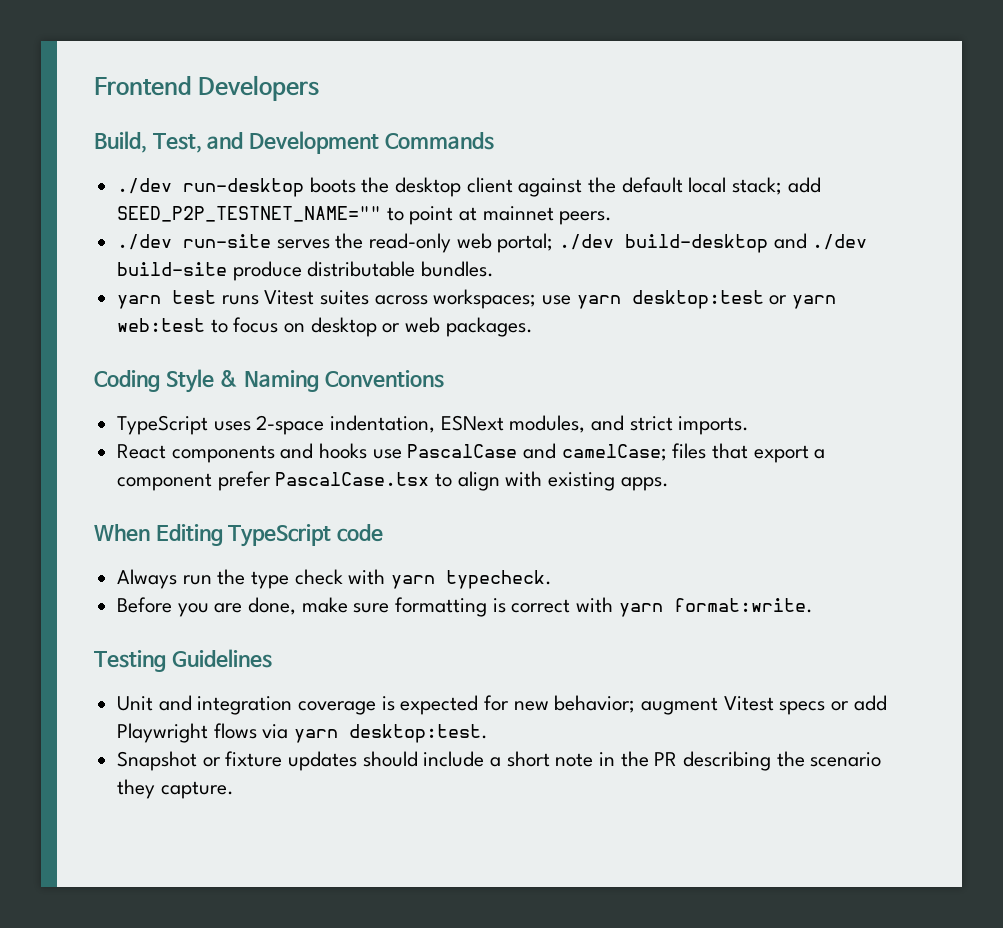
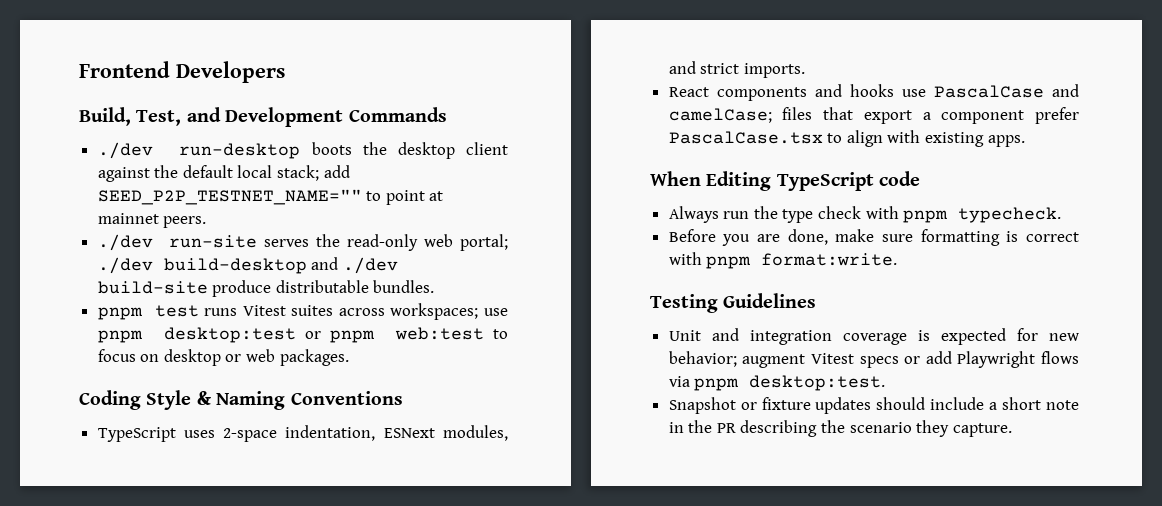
- yarn test runs Vitest suites across workspaces; use yarn desktop:test or yarn web:test to focus on desktop or web packages.
+ pnpm test runs Vitest suites across workspaces; use pnpm desktop:test or pnpm web:test to focus on desktop or web packages.
- Always run the type check with yarn typecheck.
+ Always run the type check with pnpm typecheck.
- Before you are done, make sure formatting is correct with yarn format:write.
+ Before you are done, make sure formatting is correct with pnpm format:write.
- Unit and integration coverage is expected for new behavior; augment Vitest specs or add Playwright flows via yarn desktop:test.
+ Unit and integration coverage is expected for new behavior; augment Vitest specs or add Playwright flows via pnpm desktop:test.

